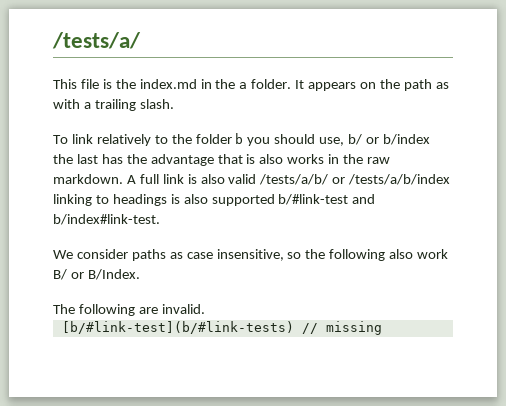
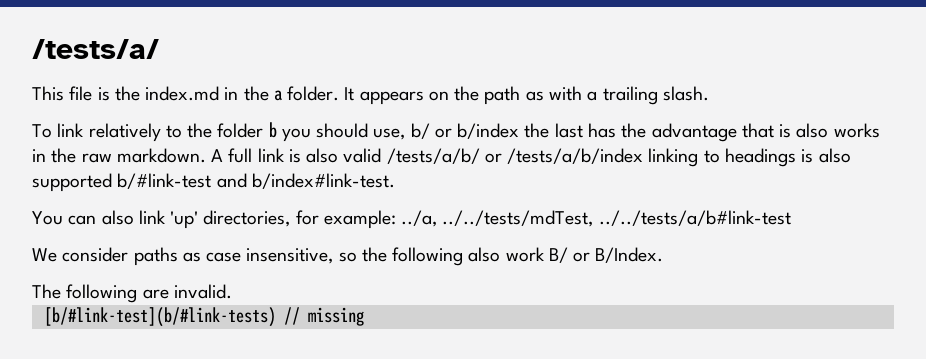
+ You can also link 'up' directories, for example: ../a, ../../tests/mdTest, ../../tests/a/b#link-test

